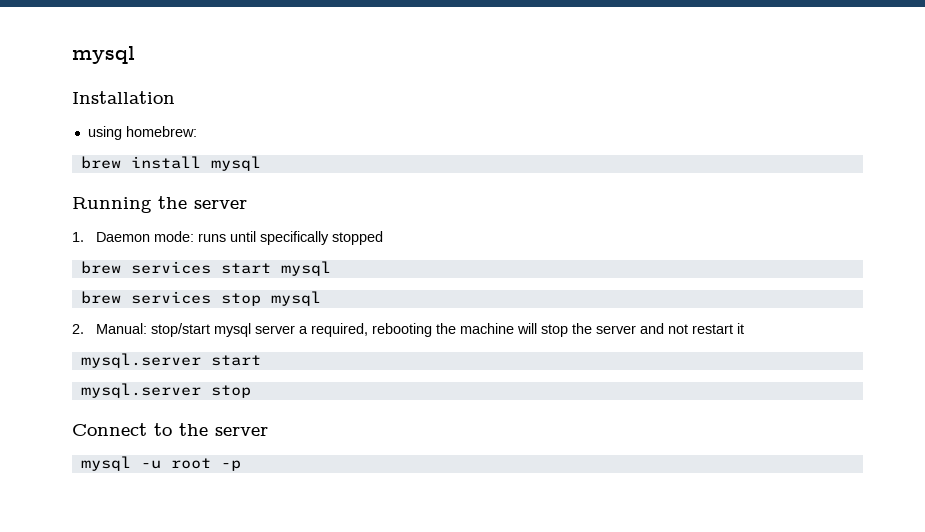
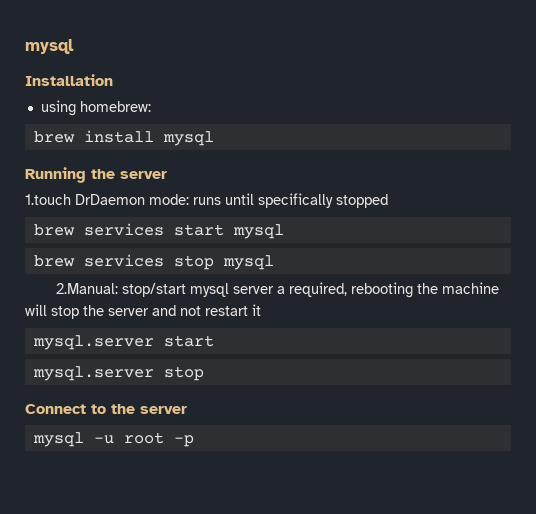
- 1. Daemon mode: runs until specifically stopped
+ 1.touch DrDaemon mode: runs until specifically stopped
- 2. Manual: stop/start mysql server a required, rebooting the machine will stop the server and not restart it
+ 2.Manual: stop/start mysql server a required, rebooting the machine will stop the server and not restart it

